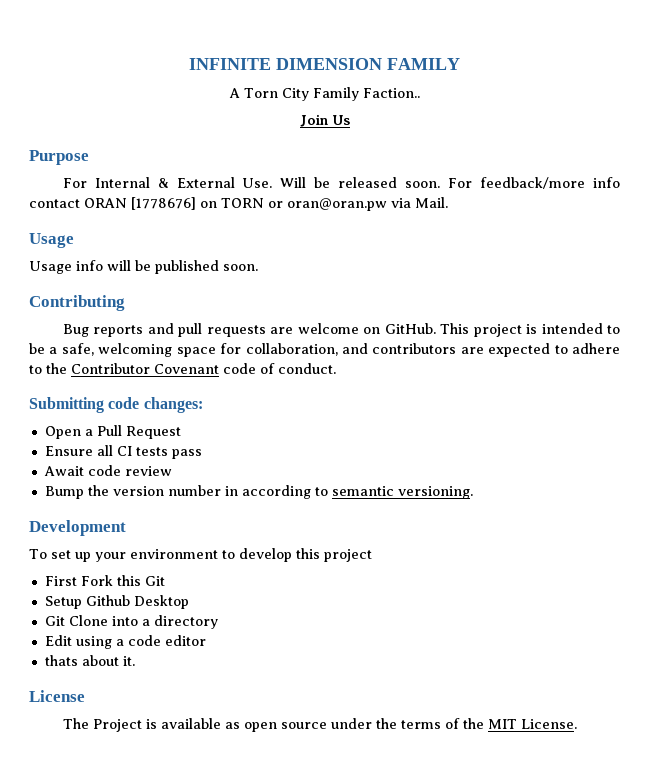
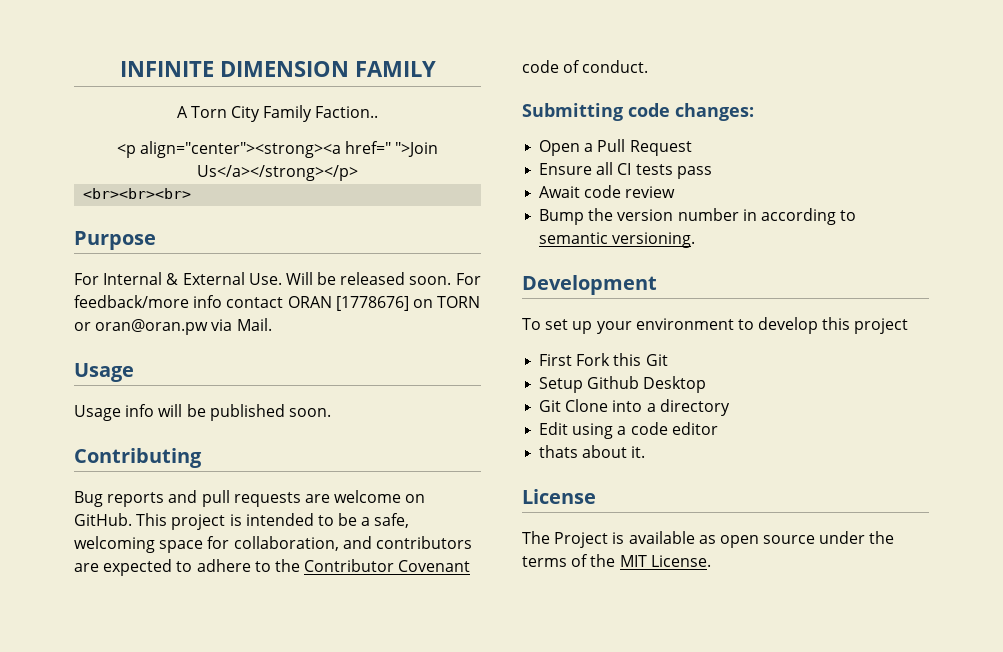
- Join Us
+ <p align="center"><strong><a href=" ">Join Us</a></strong></p>
+ <br><br><br>

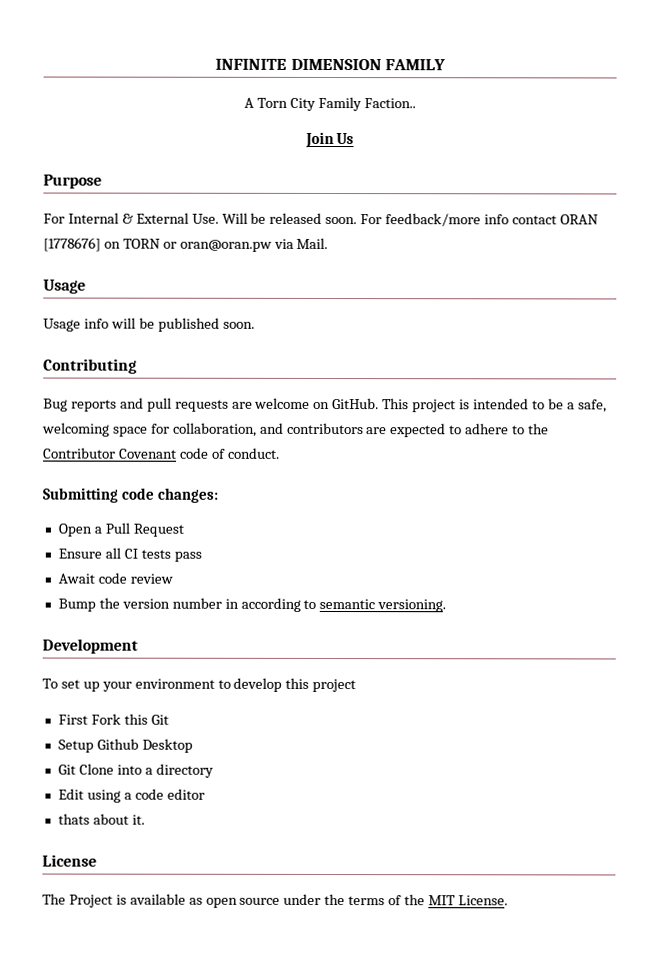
- <p align="center"><strong><a href=" ">Join Us</a></strong></p>
- <br><br><br>
+ Join Us

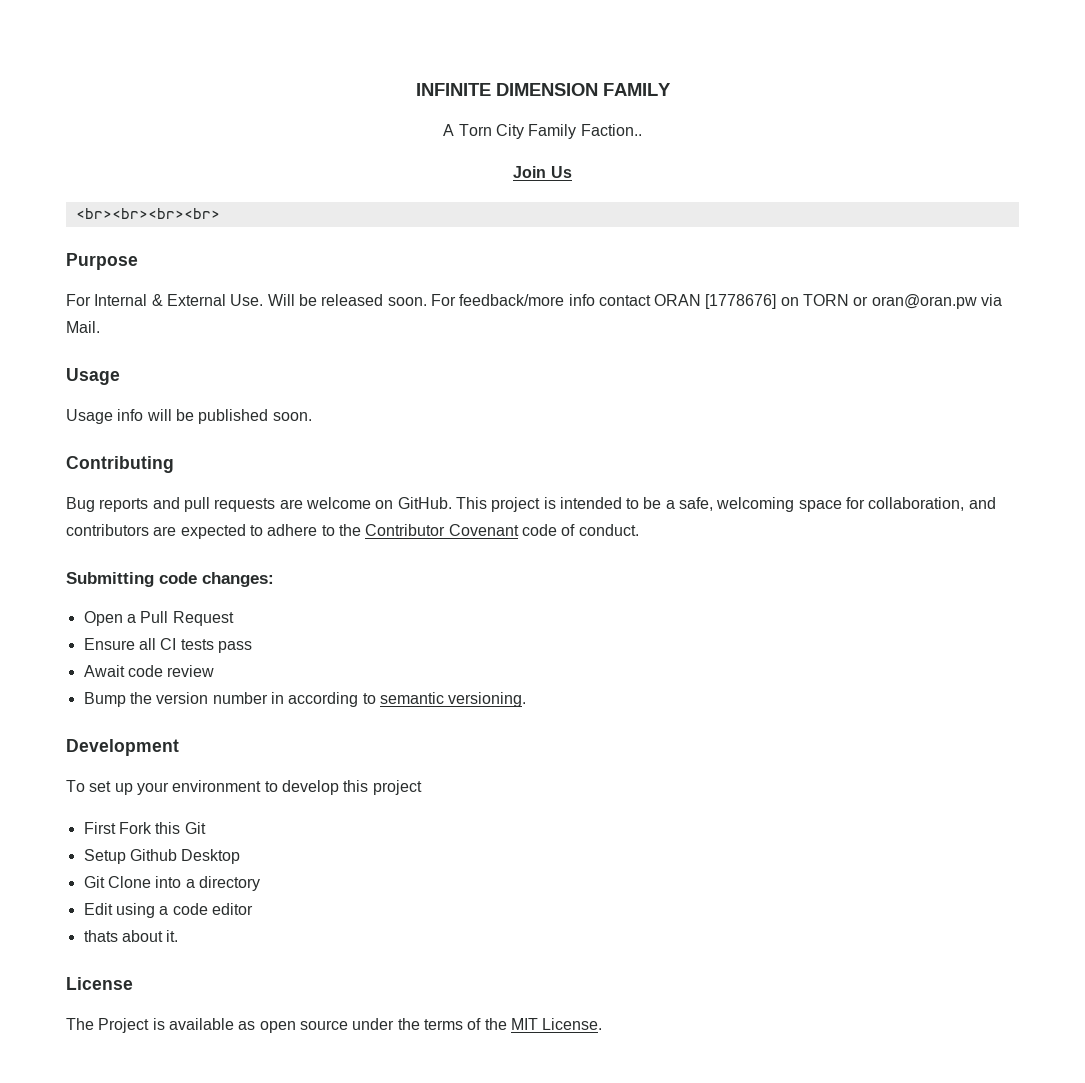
+ <br><br><br><br>

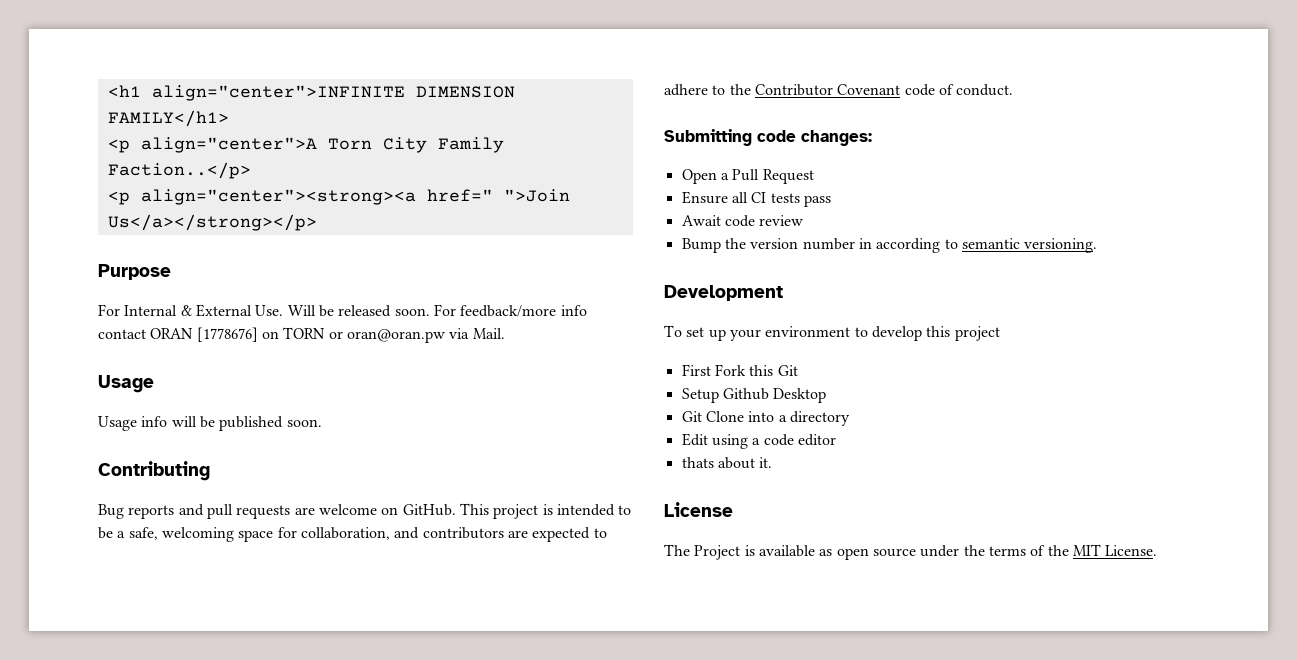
- INFINITE DIMENSION FAMILY
- A Torn City Family Faction..
- Join Us
- <br><br><br><br>
+ <h1 align="center">INFINITE DIMENSION FAMILY</h1>
+ <p align="center">A Torn City Family Faction..</p>
+ <p align="center"><strong><a href=" ">Join Us</a></strong></p>

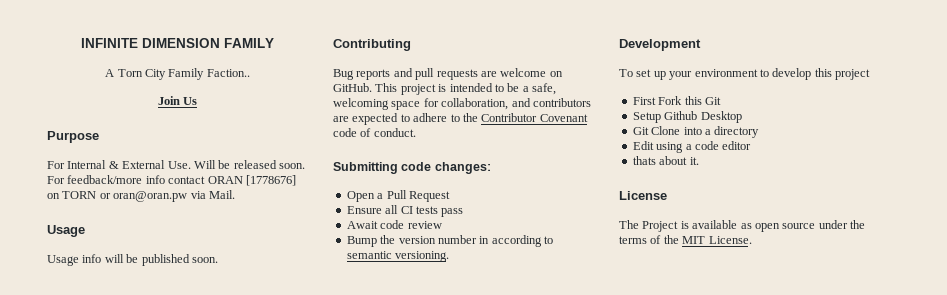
- <h1 align="center">INFINITE DIMENSION FAMILY</h1>
- <p align="center">A Torn City Family Faction..</p>
- <p align="center"><strong><a href=" ">Join Us</a></strong></p>
+ INFINITE DIMENSION FAMILY
+ A Torn City Family Faction..
+ Join Us

